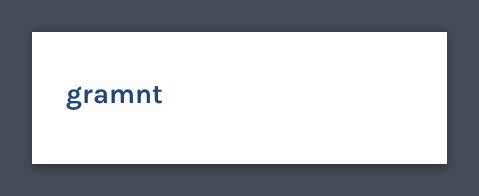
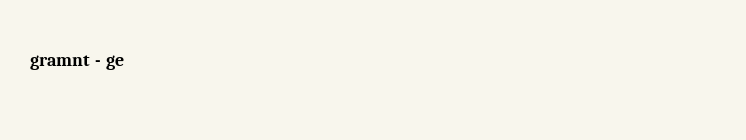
- gramnt
+ gramnt - ge

